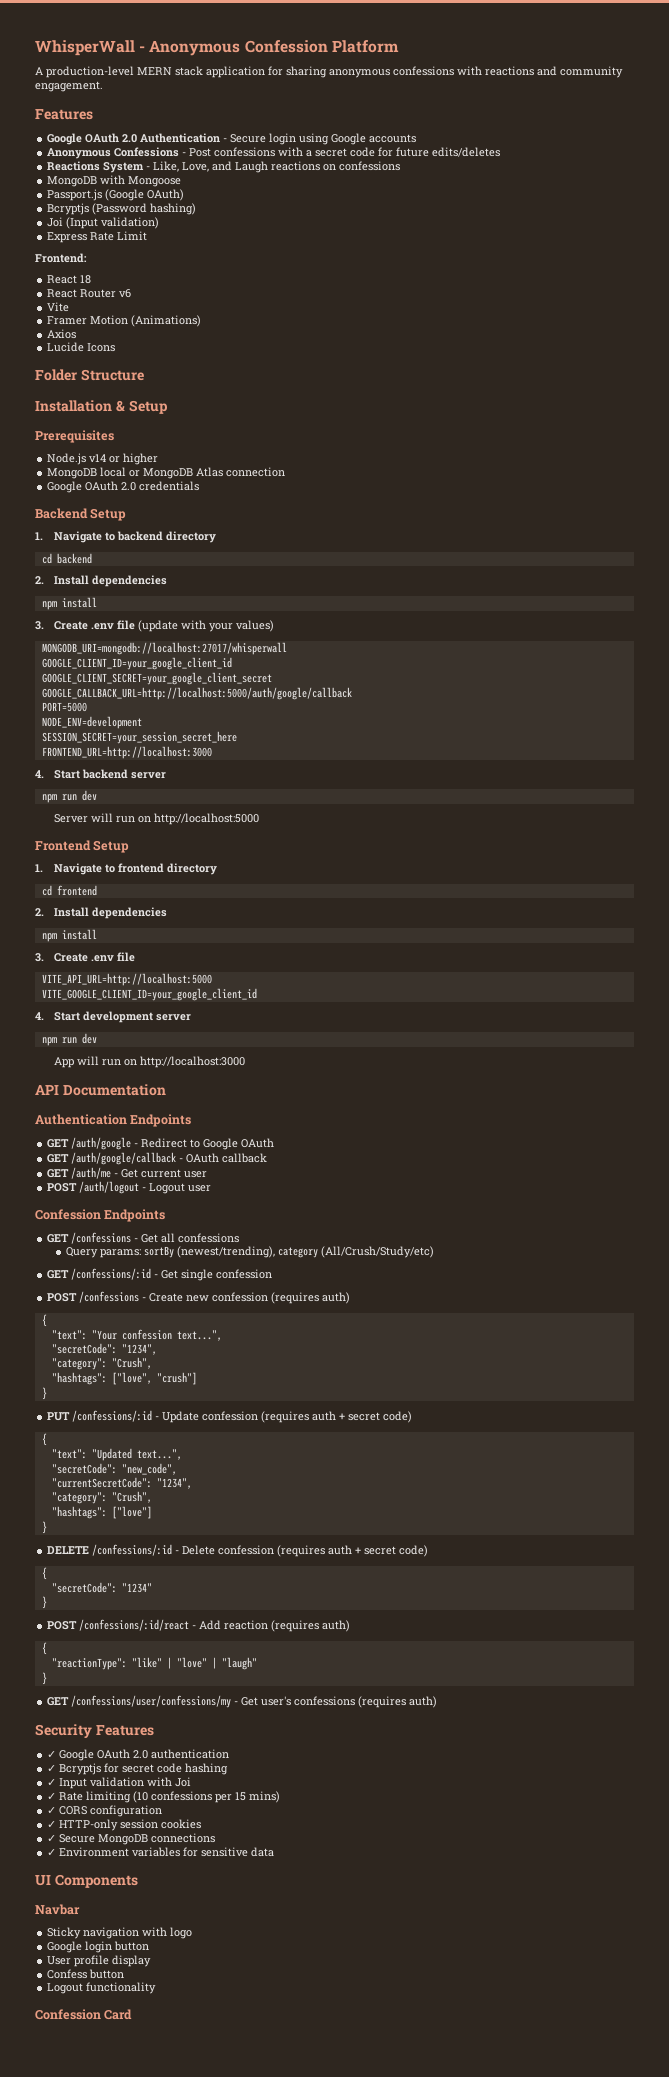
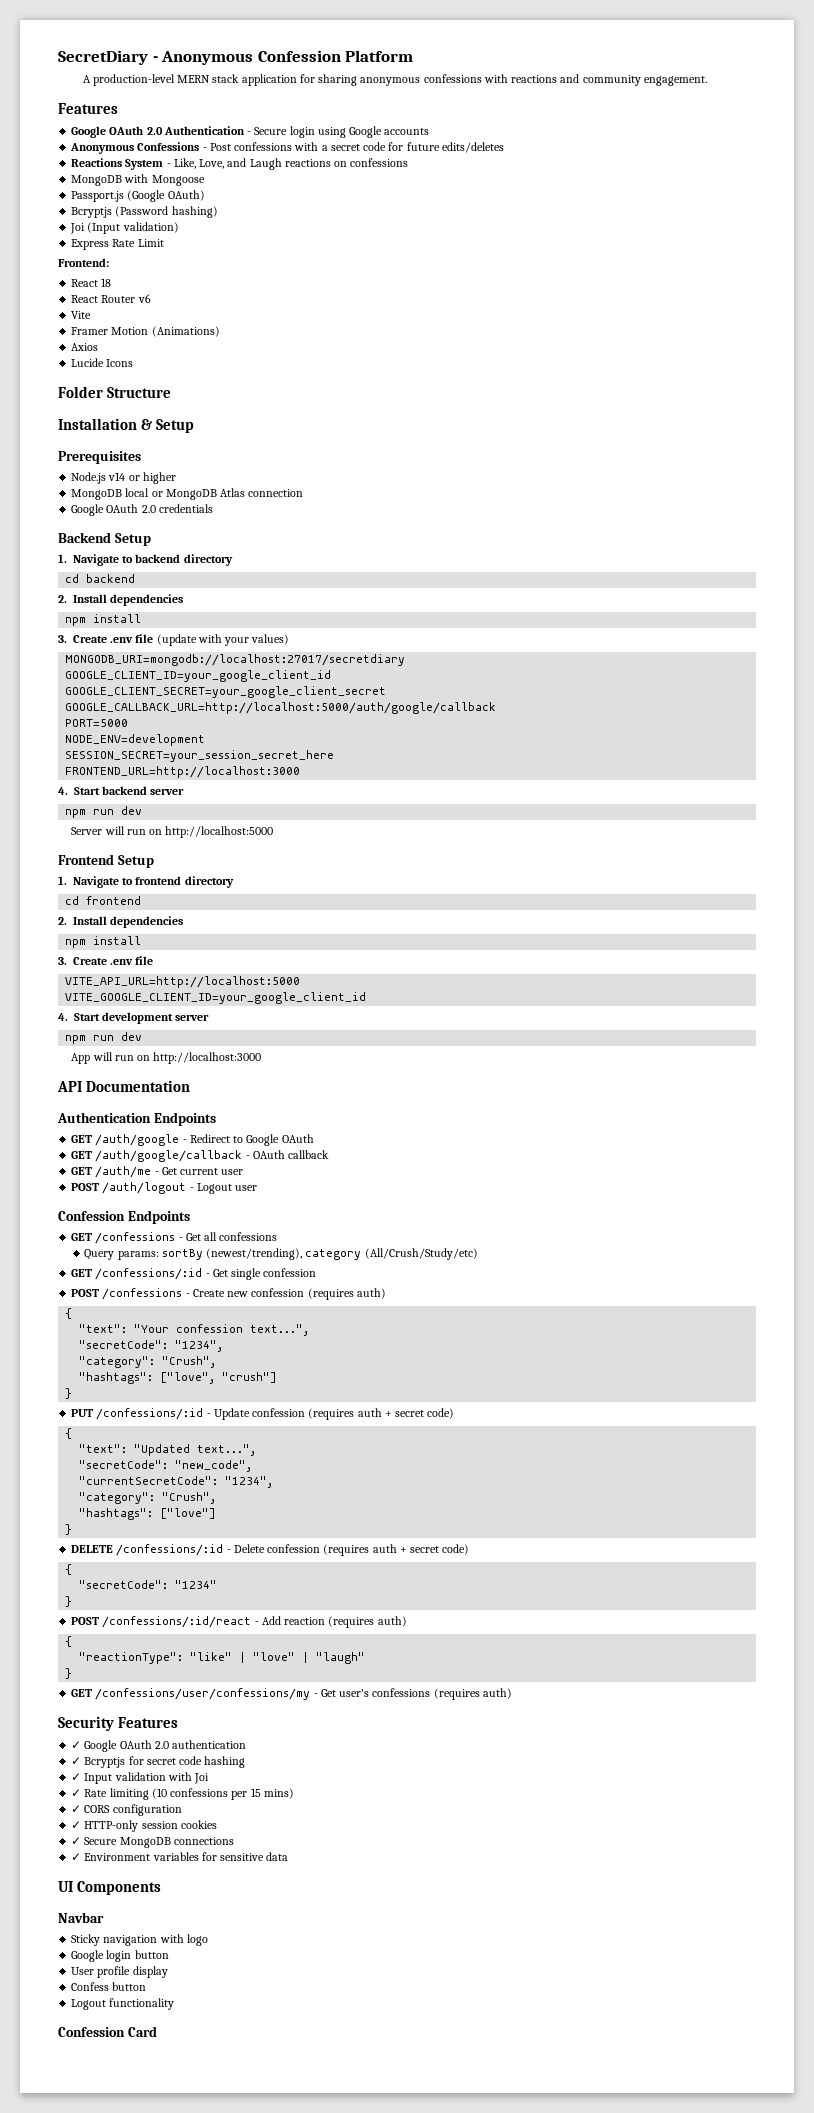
- WhisperWall - Anonymous Confession Platform
+ SecretDiary - Anonymous Confession Platform
- MONGODB_URI=mongodb://localhost:27017/whisperwall
+ MONGODB_URI=mongodb://localhost:27017/secretdiary

